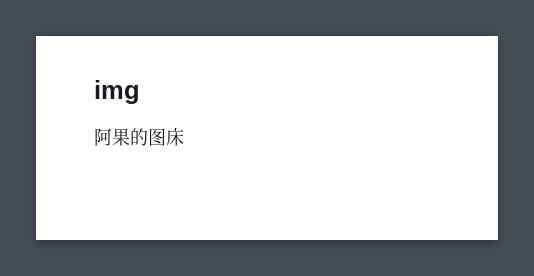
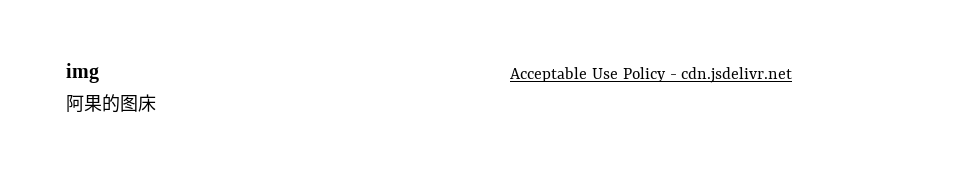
+ Acceptable Use Policy - cdn.jsdelivr.net

